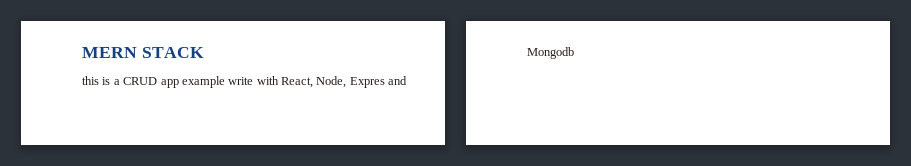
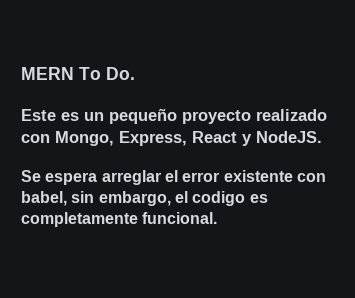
- MERN STACK
- this is a CRUD app example write with React, Node, Expres and Mongodb
+ MERN To Do.
+ Este es un pequeño proyecto realizado con Mongo, Express, React y NodeJS.
+ Se espera arreglar el error existente con babel, sin embargo, el codigo es completamente funcional.

